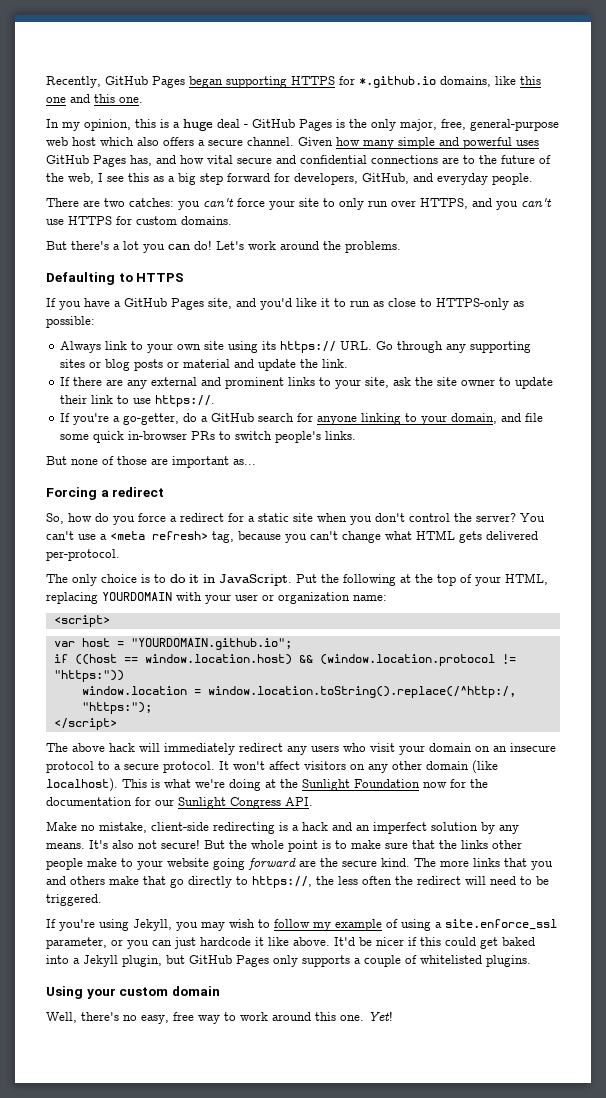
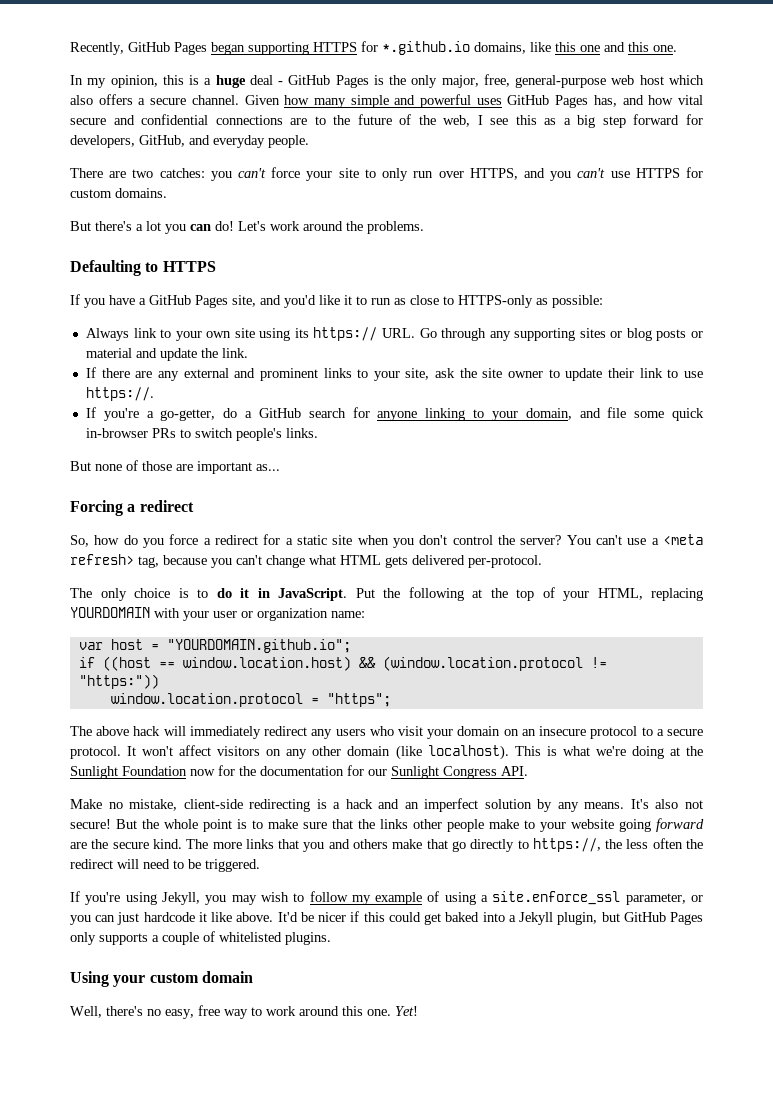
- <script>
- window.location = window.location.toString().replace(/^http:/, "https:");
- </script>
+ window.location.protocol = "https";

